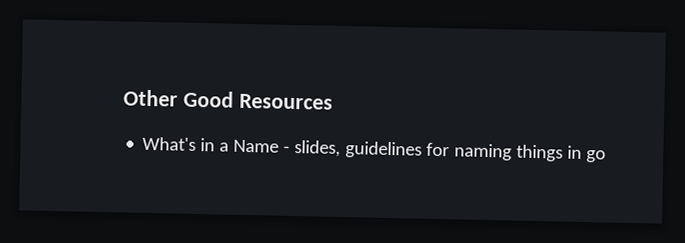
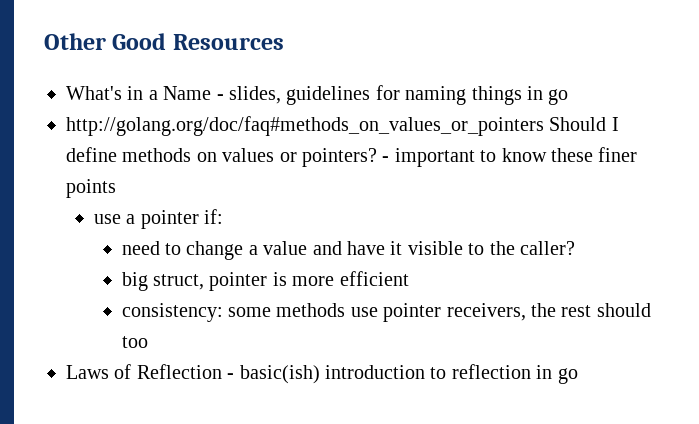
+ http://golang.org/doc/faq#methods_on_values_or_pointers Should I define methods on values or pointers? - important to know these finer points
+ use a pointer if:
+ need to change a value and have it visible to the caller?
+ big struct, pointer is more efficient
+ consistency: some methods use pointer receivers, the rest should too
+ Laws of Reflection - basic(ish) introduction to reflection in go

